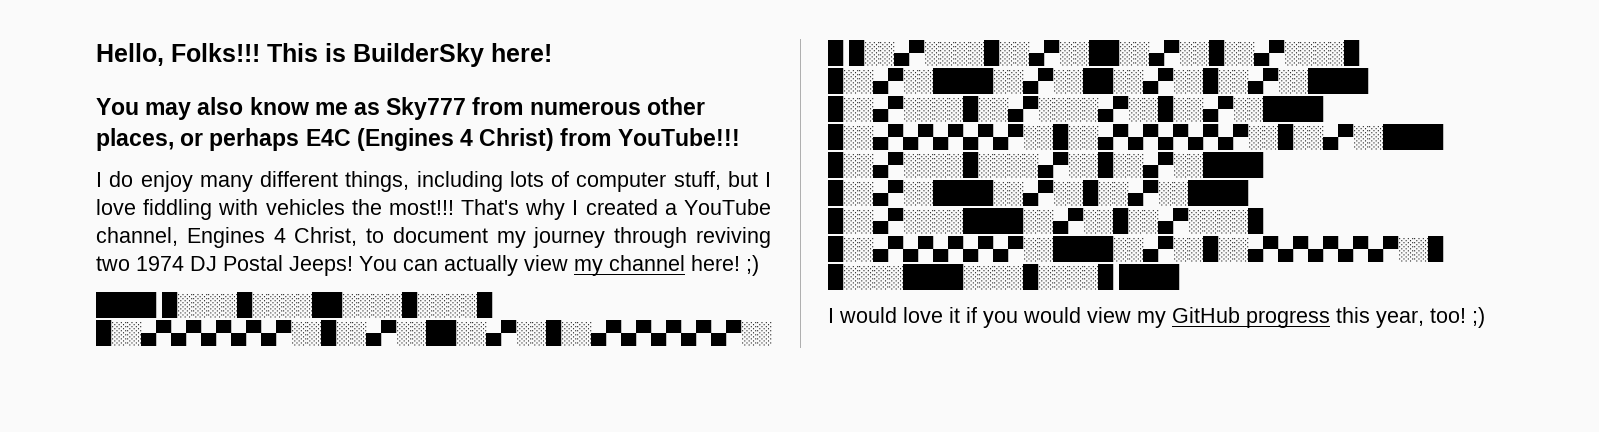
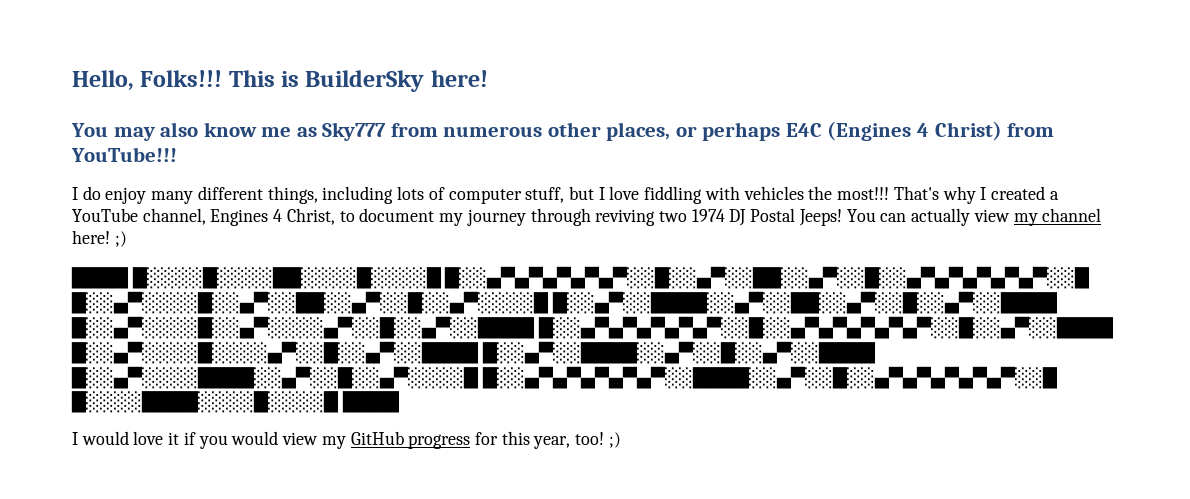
- I would love it if you would view my GitHub progress this year, too! ;)
+ I would love it if you would view my GitHub progress for this year, too! ;)

